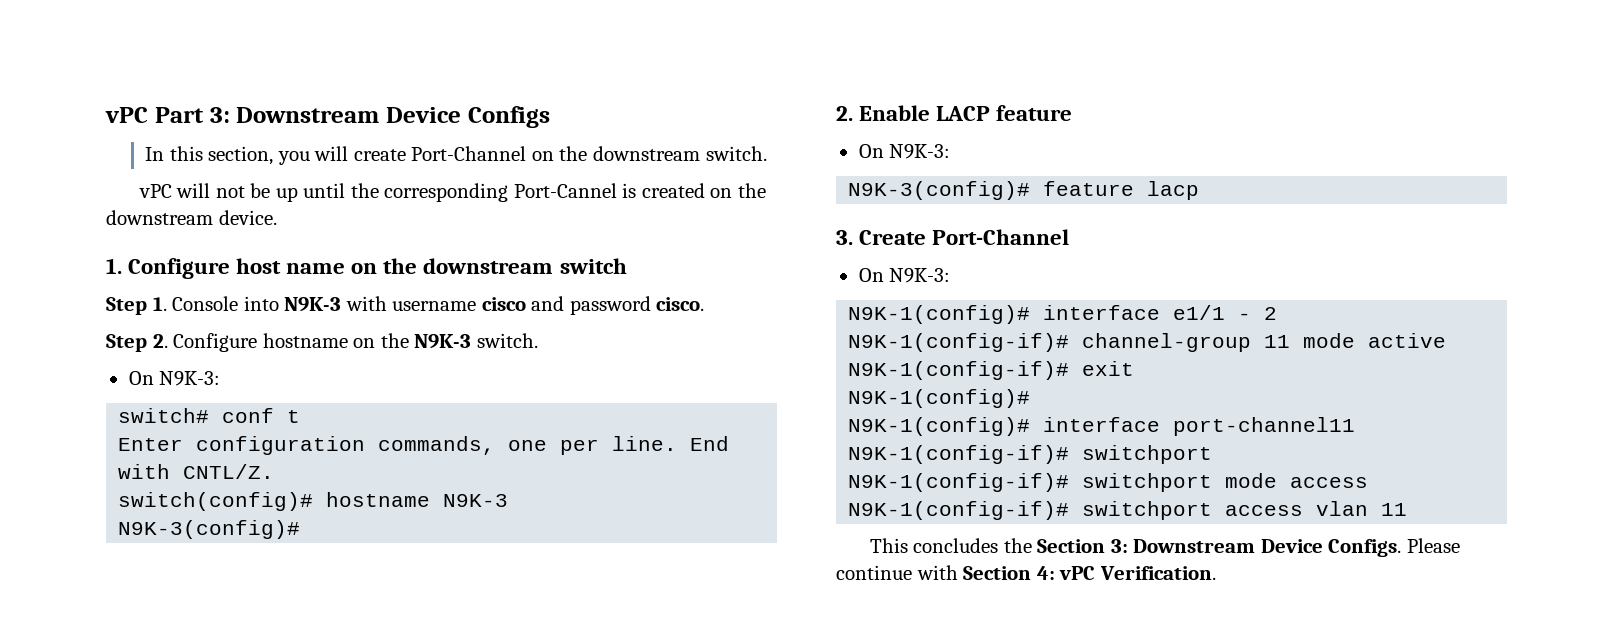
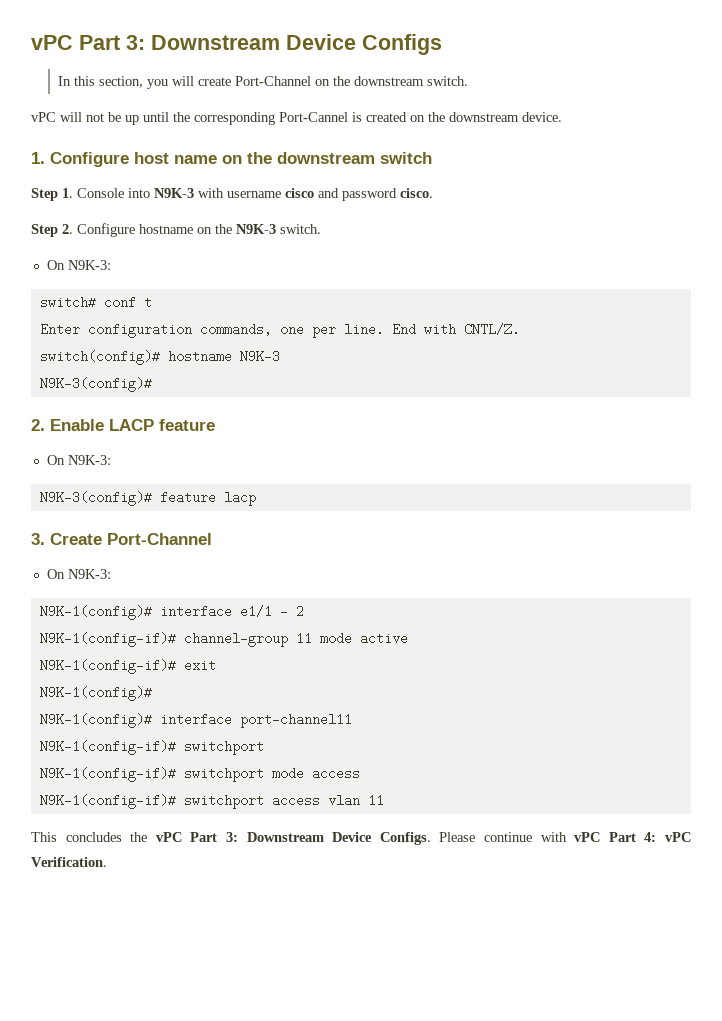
- This concludes the Section 3: Downstream Device Configs.
+ This concludes the vPC Part 3: Downstream Device Configs.
- Please continue with Section 4: vPC Verification.
+ Please continue with vPC Part 4: vPC Verification.

